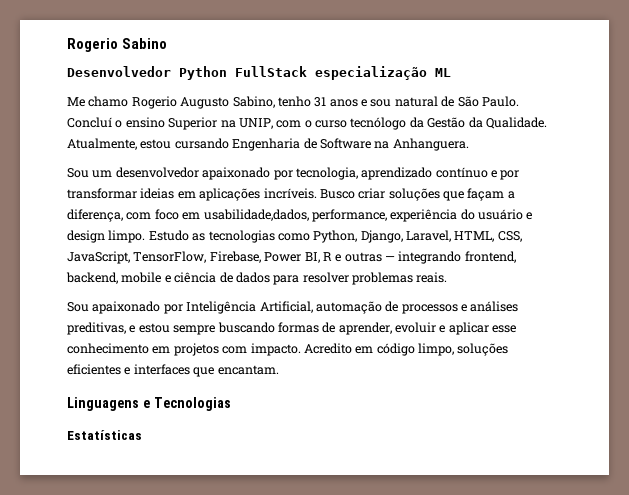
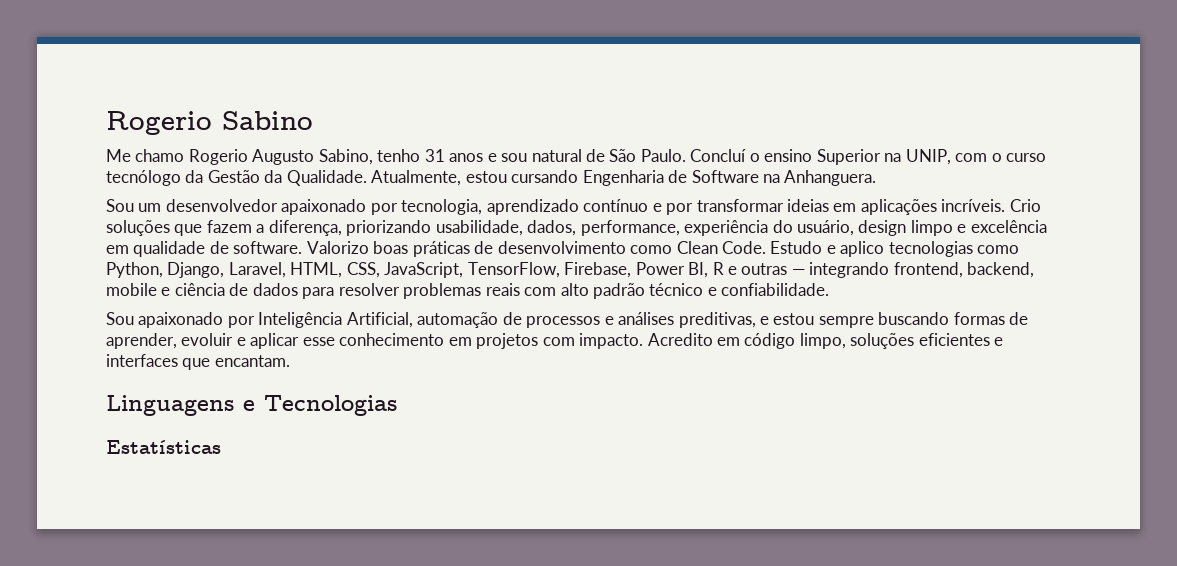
- Desenvolvedor Python FullStack especialização ML
- Busco criar soluções que façam a diferença, com foco em usabilidade,dados, performance, experiência do usuário e design limpo. Estudo as tecnologias como Python, Django, Laravel, HTML, CSS, JavaScript, TensorFlow, Firebase, Power BI, R e outras — integrando frontend, backend, mobile e ciência de dados para resolver problemas reais.
+ Crio soluções que fazem a diferença, priorizando usabilidade, dados, performance, experiência do usuário, design limpo e excelência em qualidade de software. Valorizo boas práticas de desenvolvimento como Clean Code. Estudo e aplico tecnologias como Python, Django, Laravel, HTML, CSS, JavaScript, TensorFlow, Firebase, Power BI, R e outras — integrando frontend, backend, mobile e ciência de dados para resolver problemas reais com alto padrão técnico e confiabilidade.

